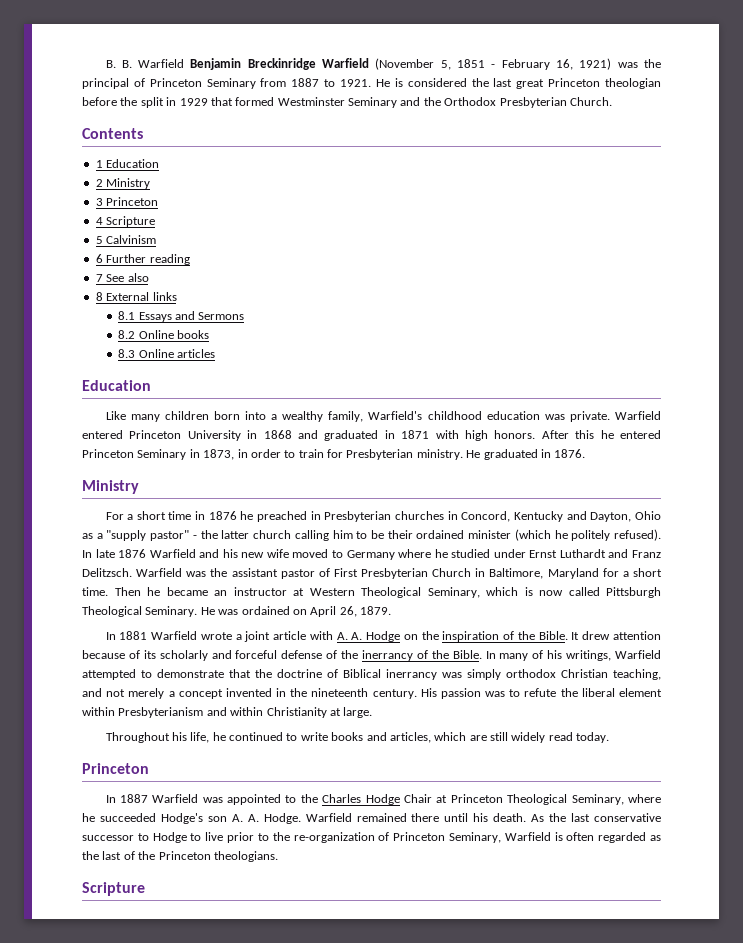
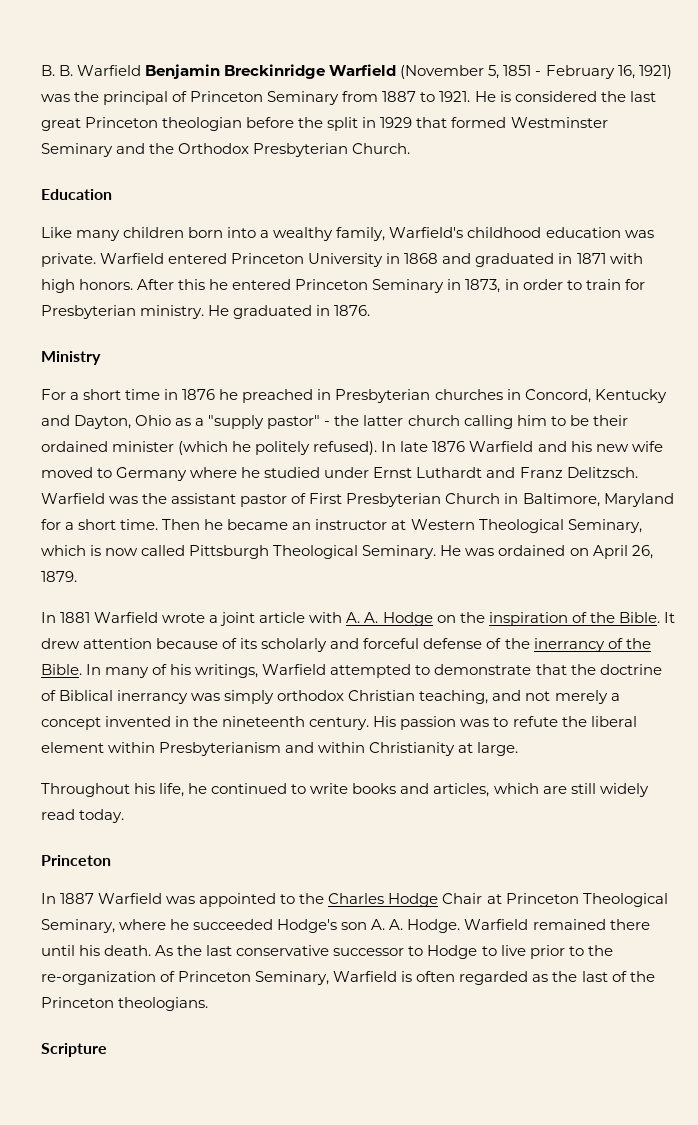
- Contents
- 1 Education
- 2 Ministry
- 3 Princeton
- 4 Scripture
- 5 Calvinism
- 6 Further reading
- 7 See also
- 8 External links
- 8.1 Essays and Sermons
- 8.2 Online books
- 8.3 Online articles

